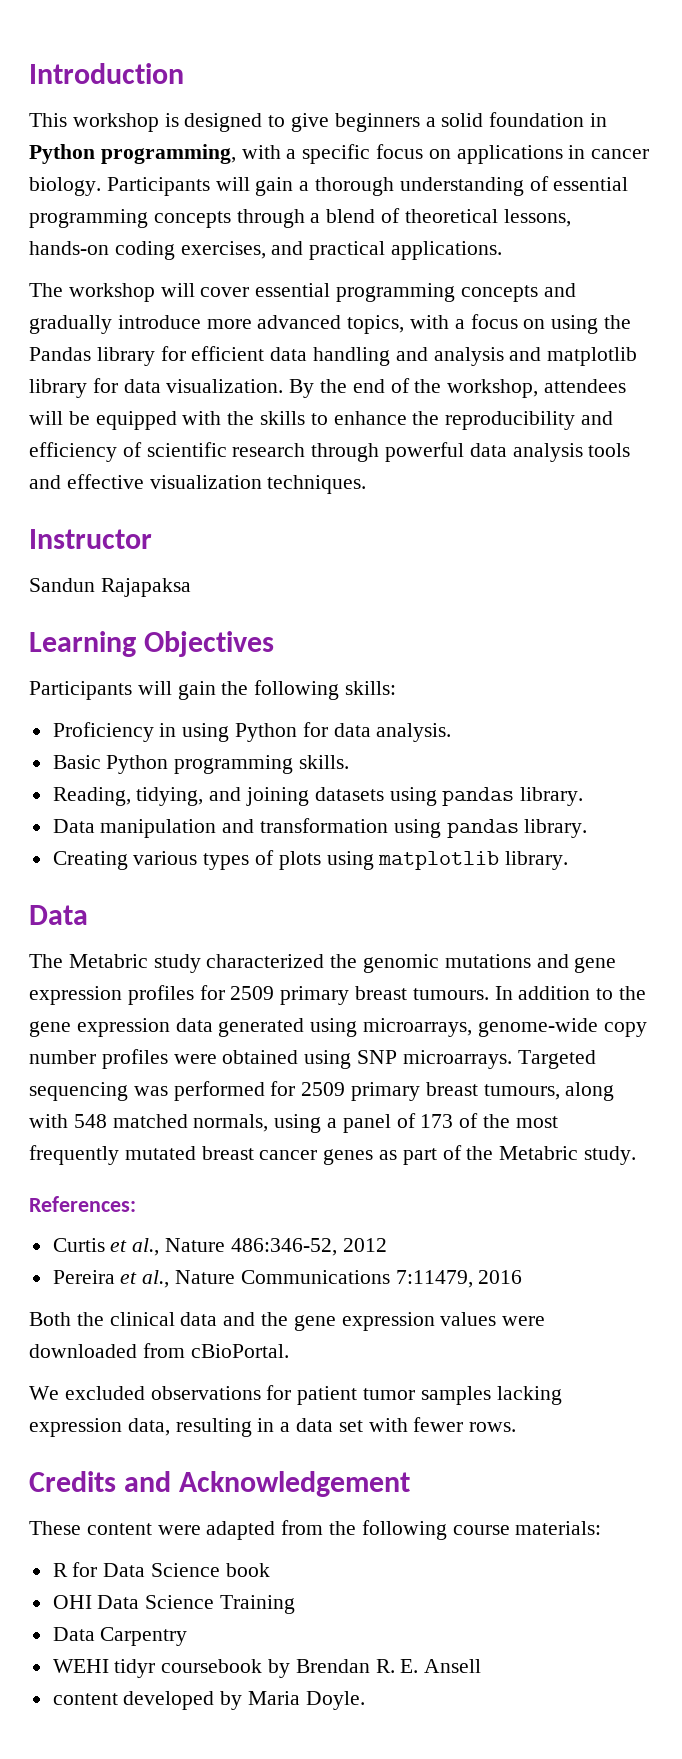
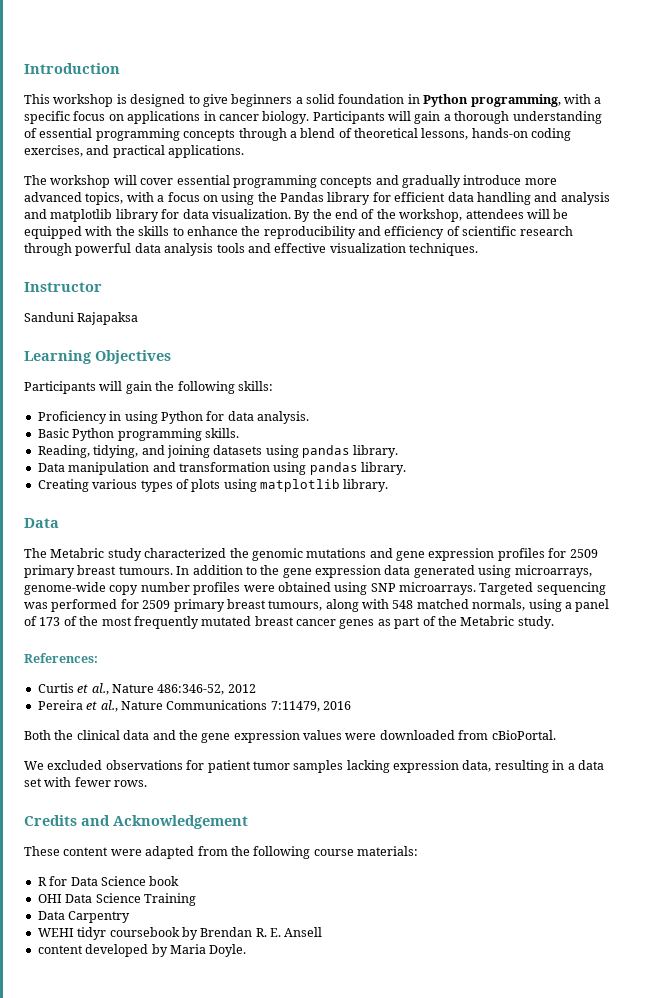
- Sandun Rajapaksa
+ Sanduni Rajapaksa

